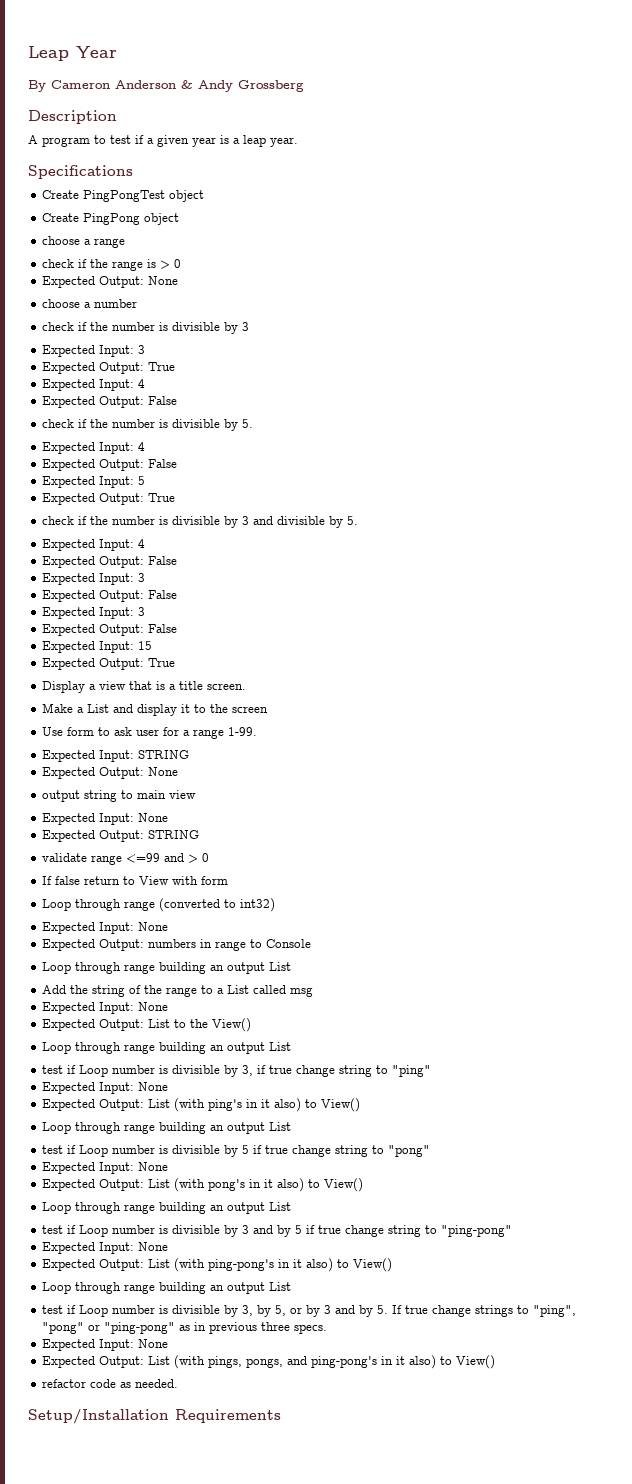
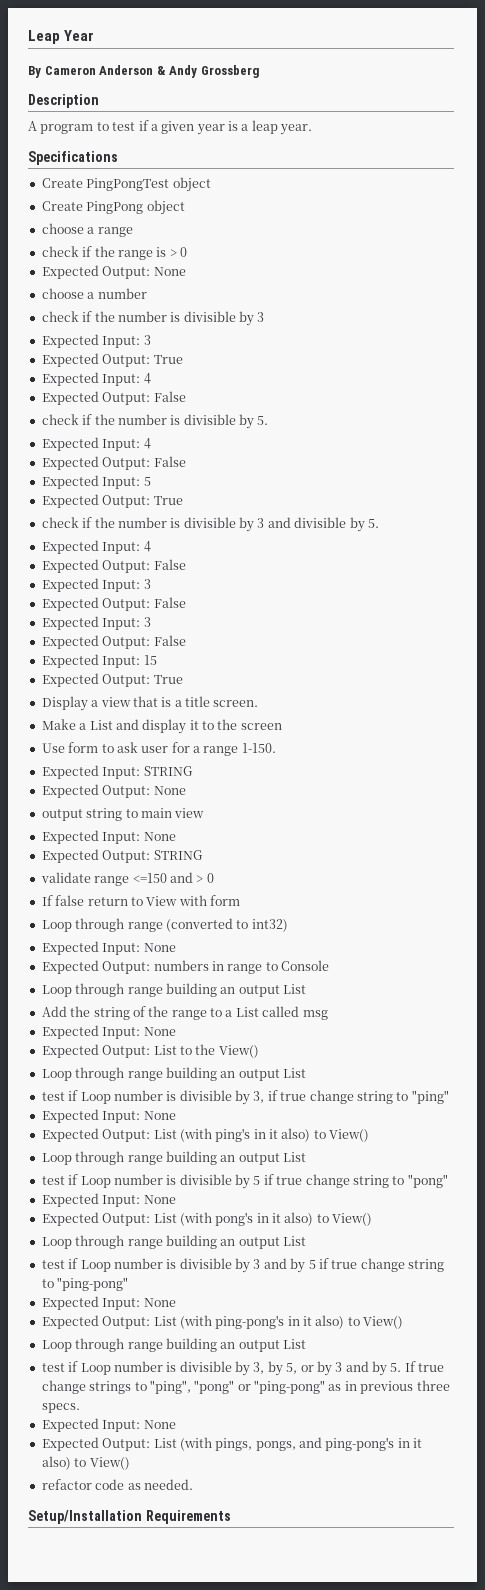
- Use form to ask user for a range 1-99.
+ Use form to ask user for a range 1-150.
- validate range <=99 and > 0
+ validate range <=150 and > 0

